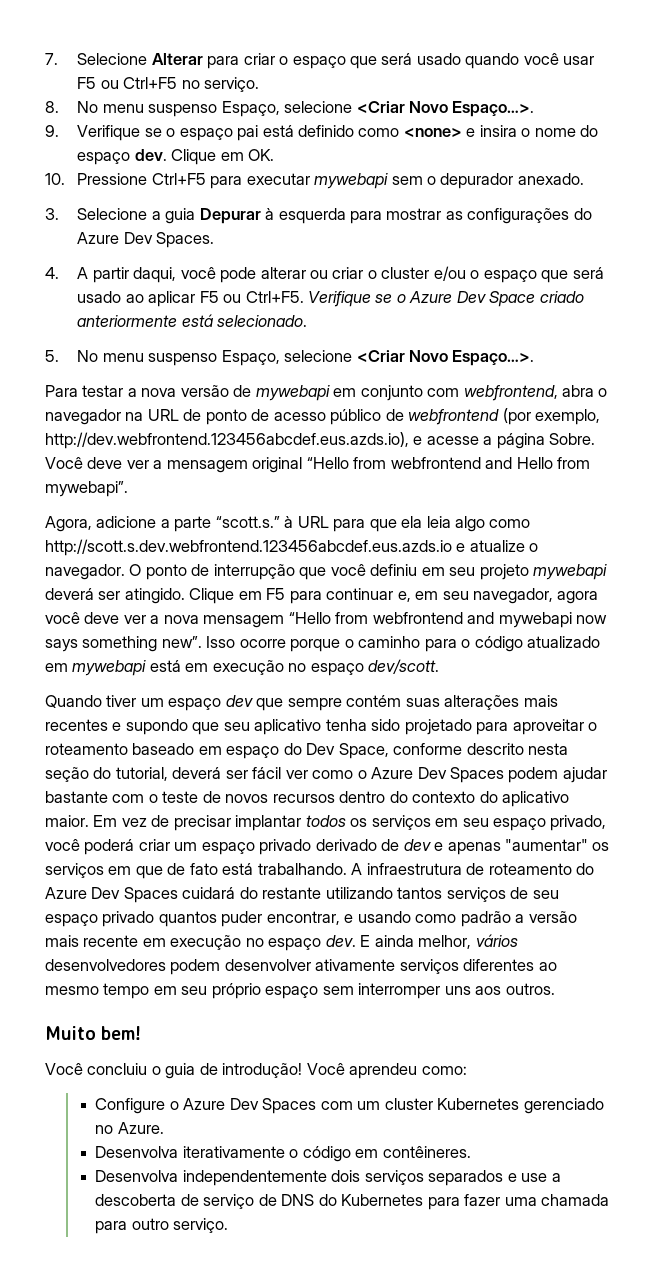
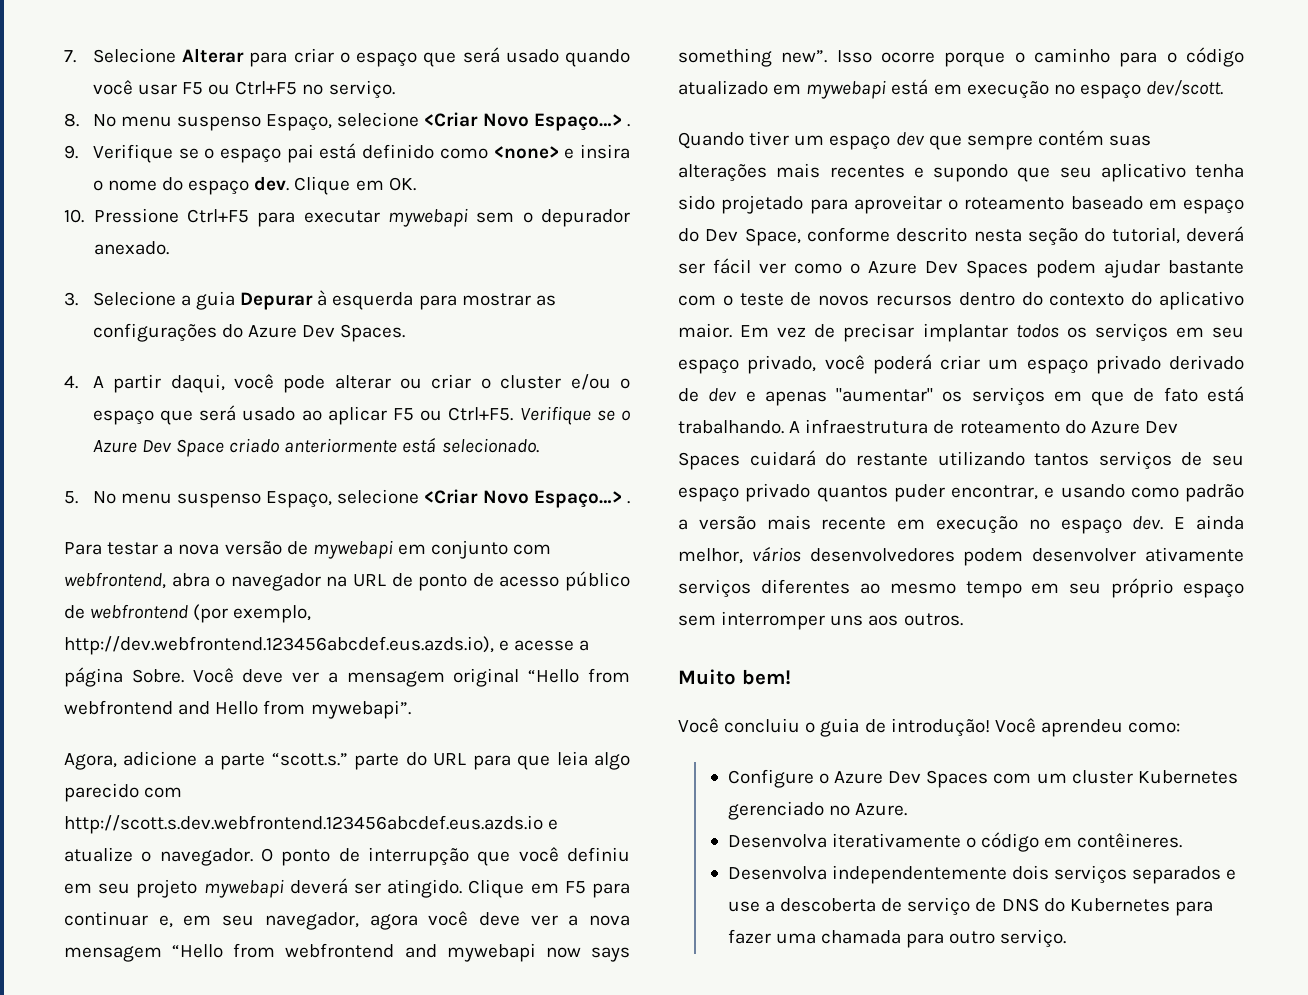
- 8. No menu suspenso Espaço, selecione <Criar Novo Espaço…>.
+ 8. No menu suspenso Espaço, selecione <Criar Novo Espaço…> .
- 5. No menu suspenso Espaço, selecione <Criar Novo Espaço…>.
+ 5. No menu suspenso Espaço, selecione <Criar Novo Espaço…> .
- Agora, adicione a parte “scott.s.” à URL para que ela leia algo como http://scott.s.dev.webfrontend.123456abcdef.eus.azds.io e atualize o navegador.
+ Agora, adicione a parte “scott.s.” parte do URL para que leia algo parecido com http://scott.s.dev.webfrontend.123456abcdef.eus.azds.io e atualize o navegador.

